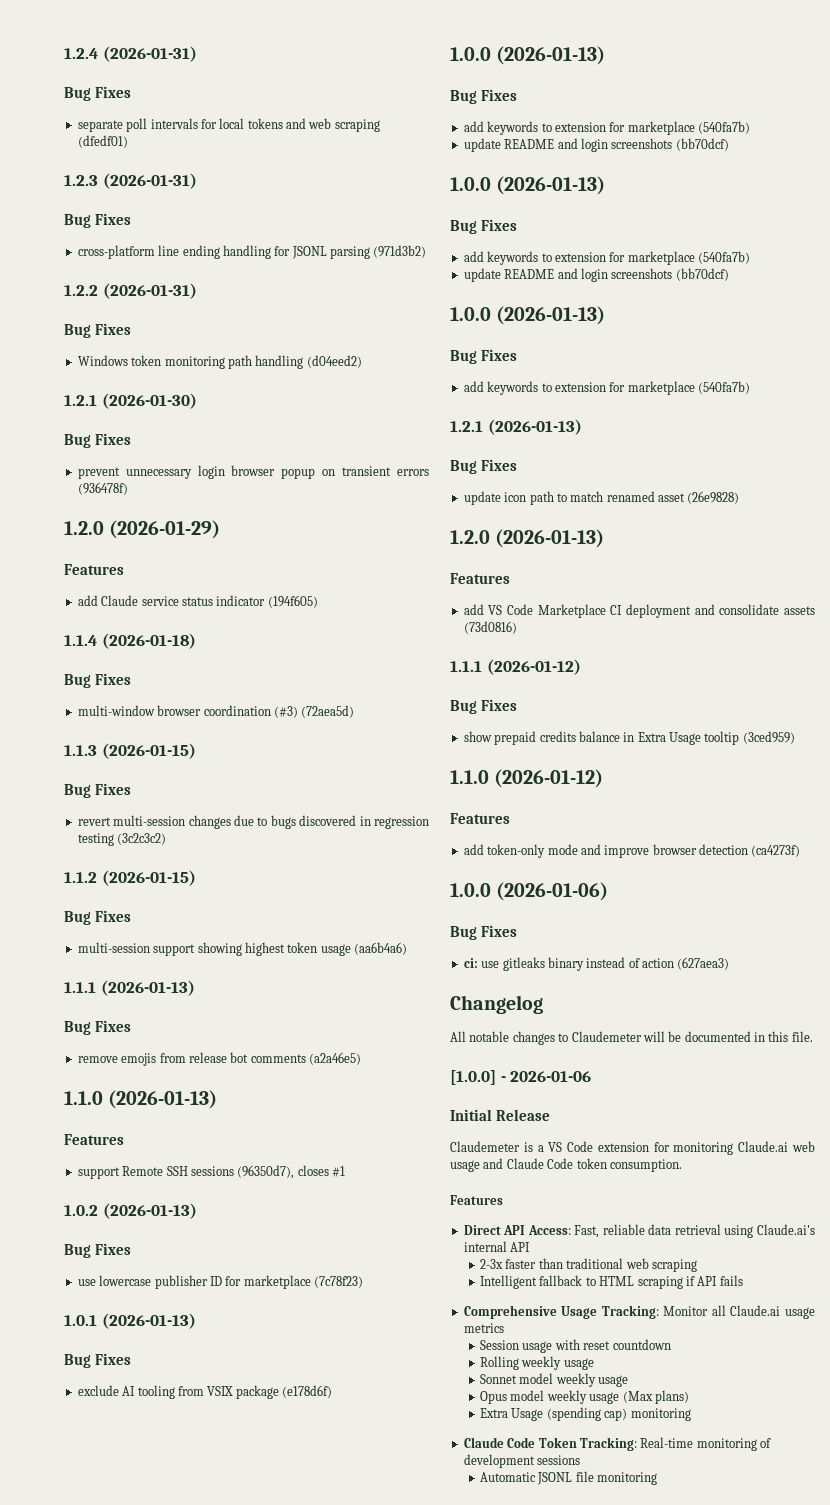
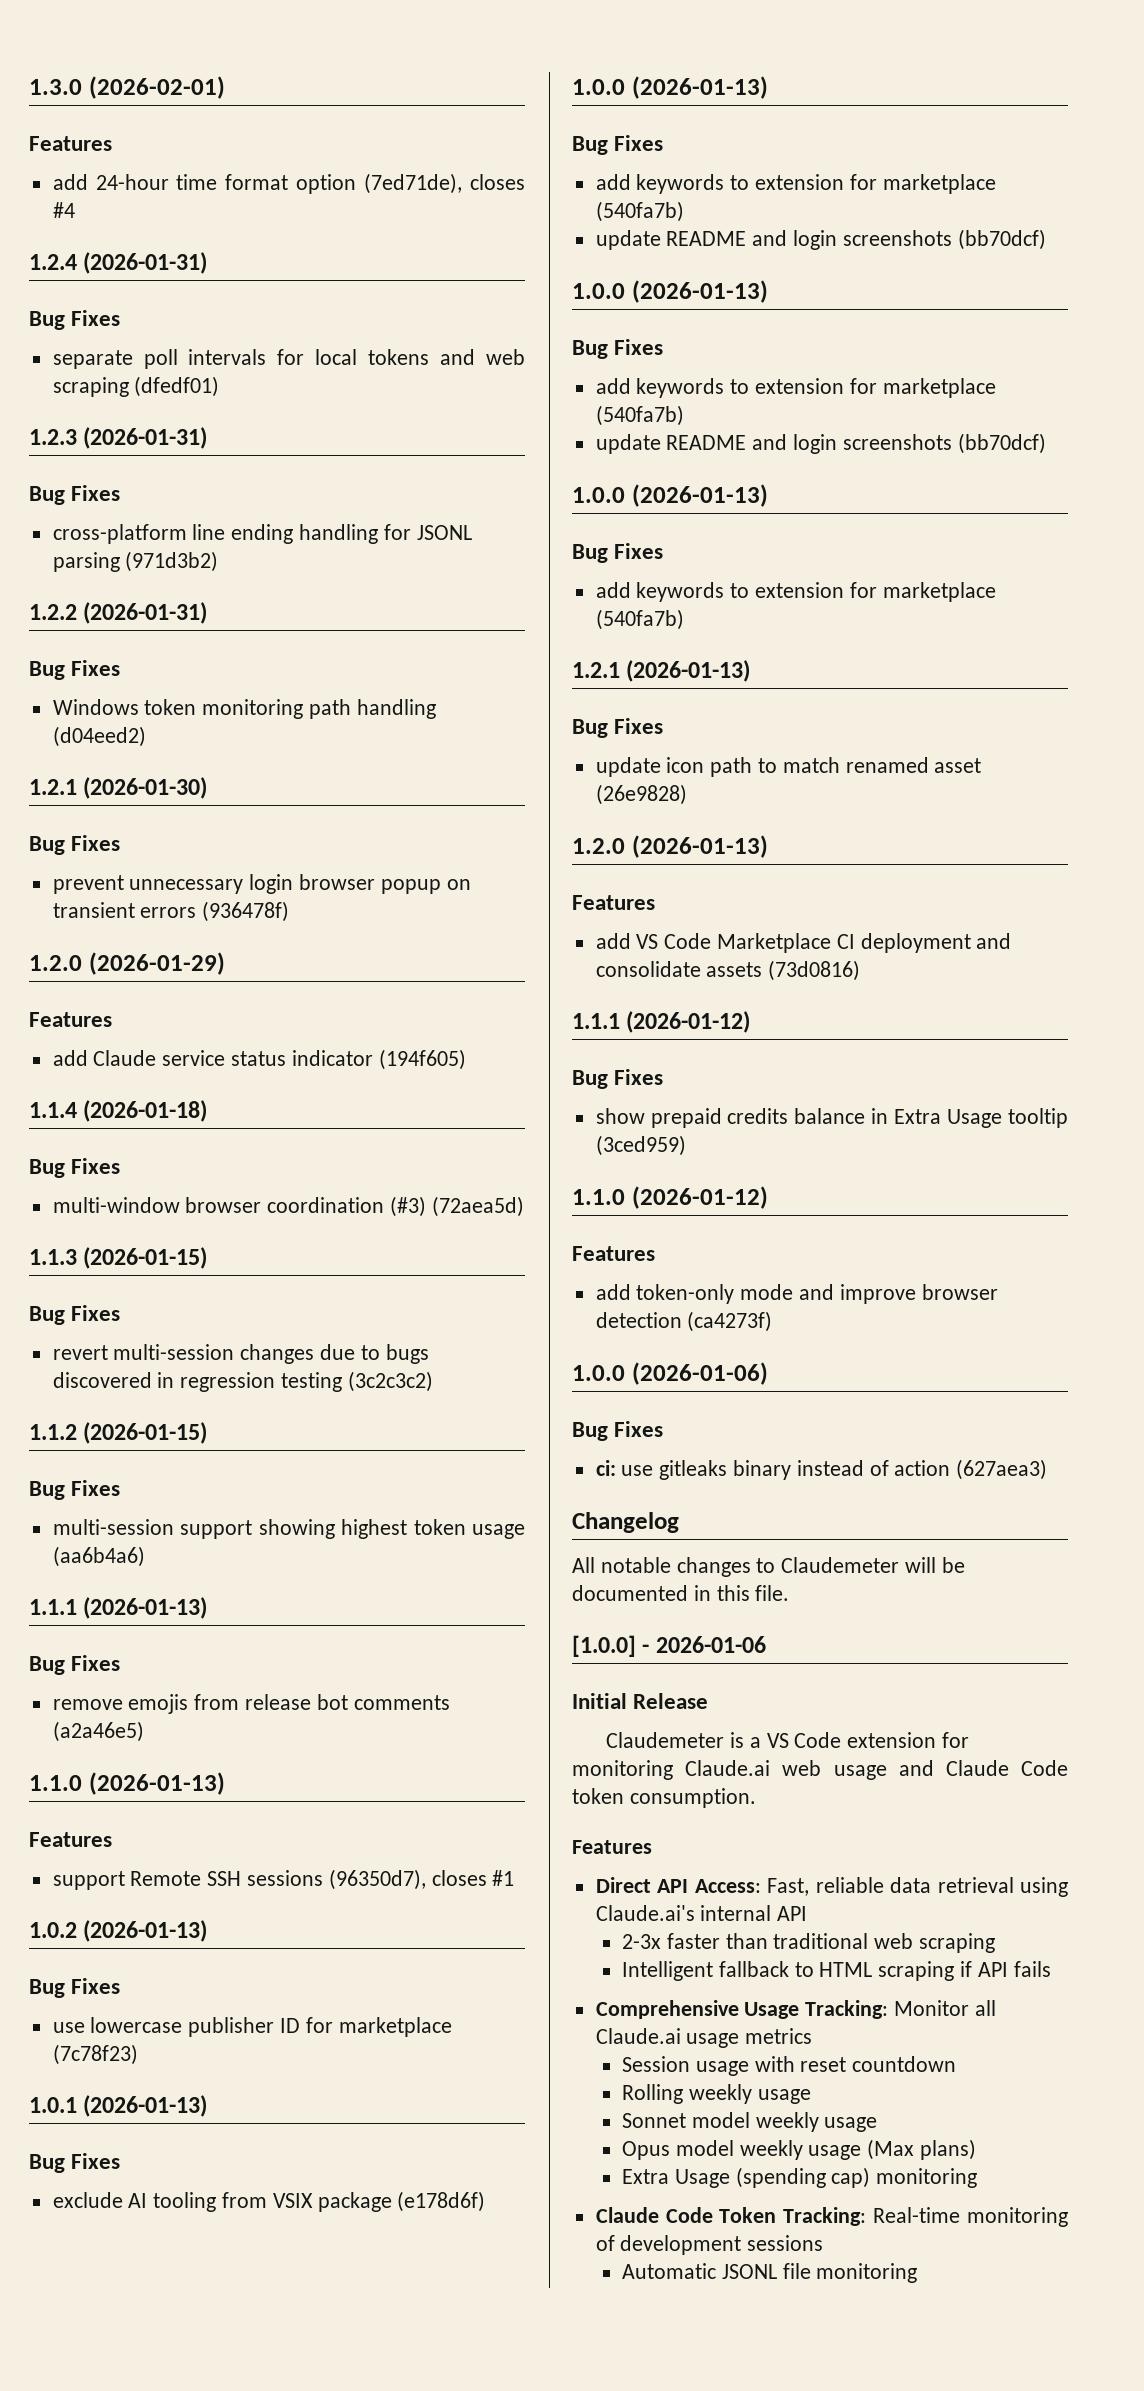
+ 1.3.0 (2026-02-01)
+ Features
+ add 24-hour time format option (7ed71de), closes #4

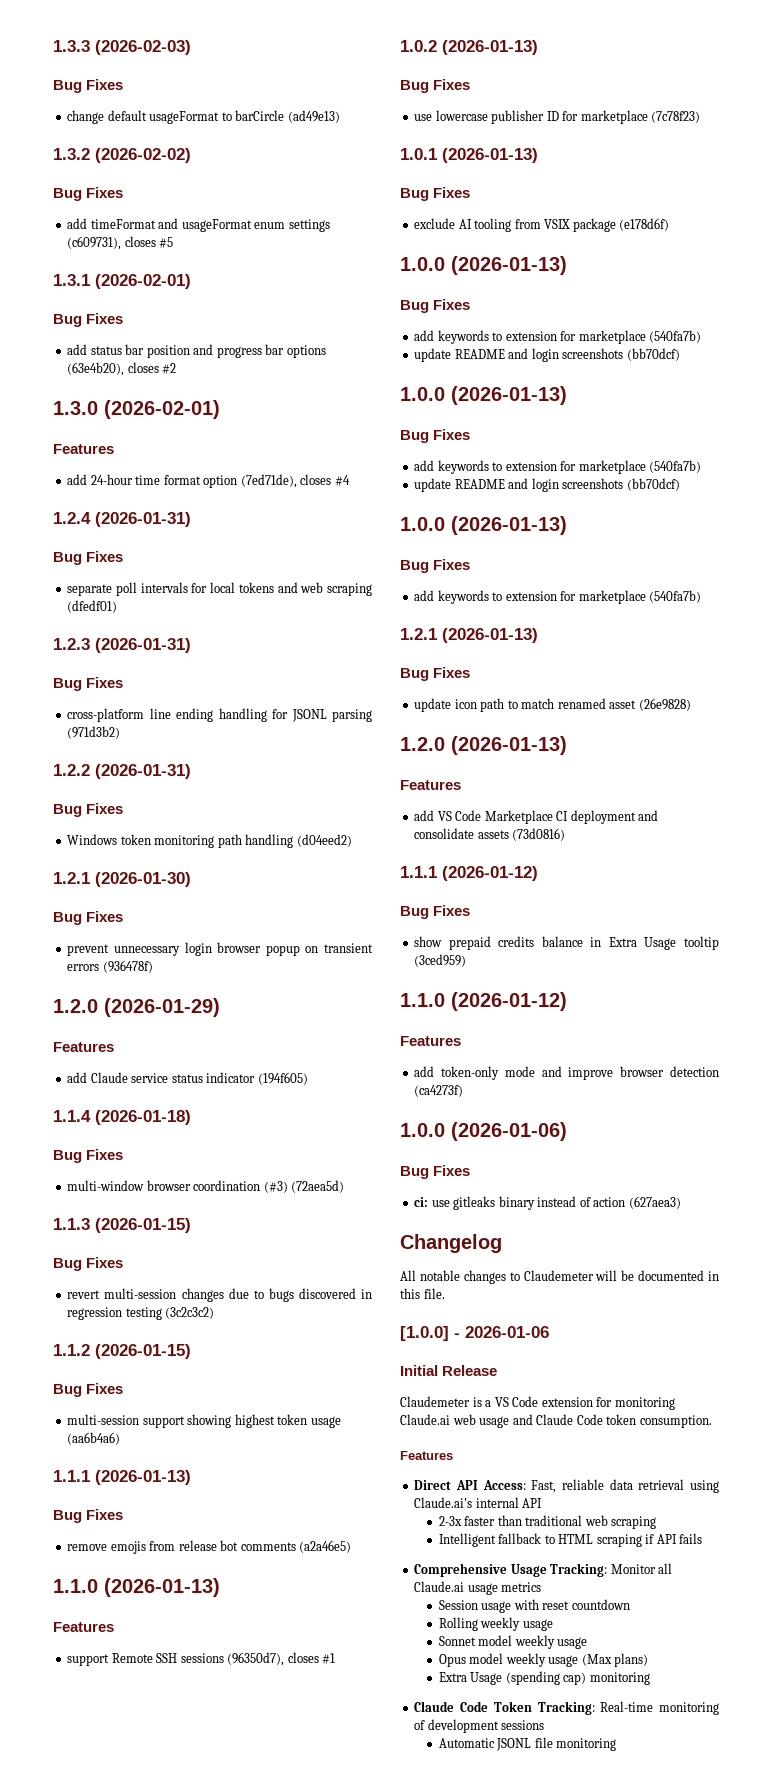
+ 1.3.3 (2026-02-03)
+ Bug Fixes
+ change default usageFormat to barCircle (ad49e13)
+ 1.3.2 (2026-02-02)
+ Bug Fixes
+ add timeFormat and usageFormat enum settings (c609731), closes #5
+ 1.3.1 (2026-02-01)
+ Bug Fixes
+ add status bar position and progress bar options (63e4b20), closes #2

